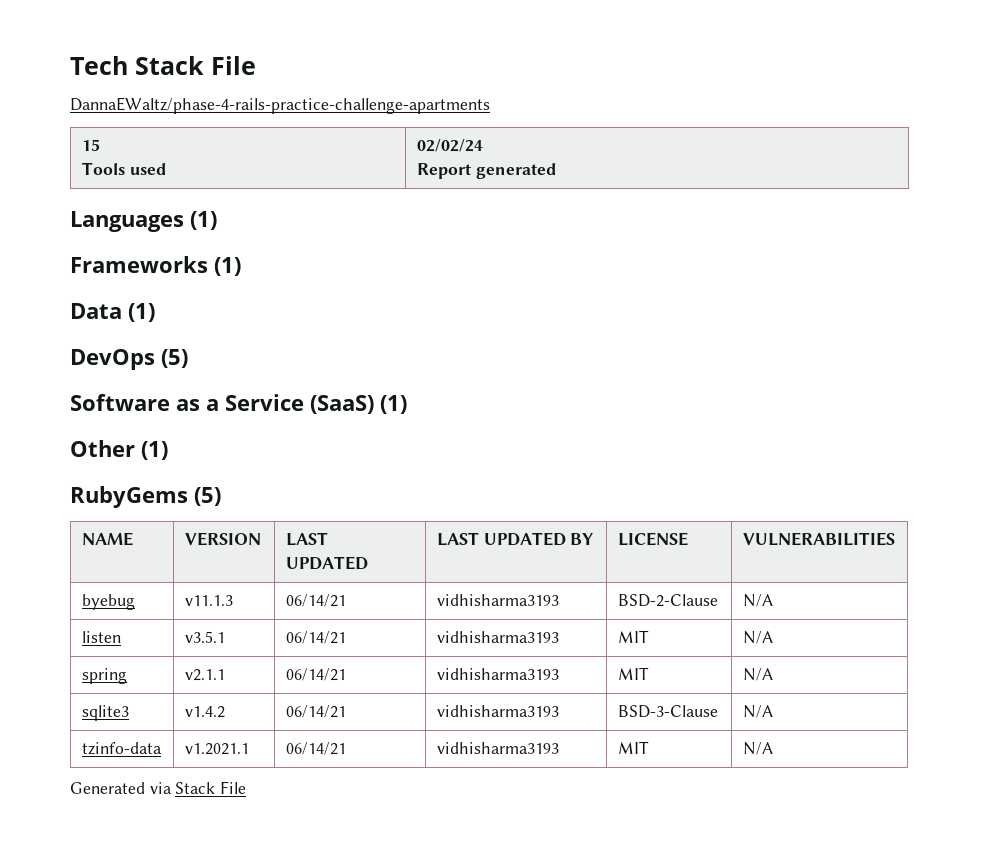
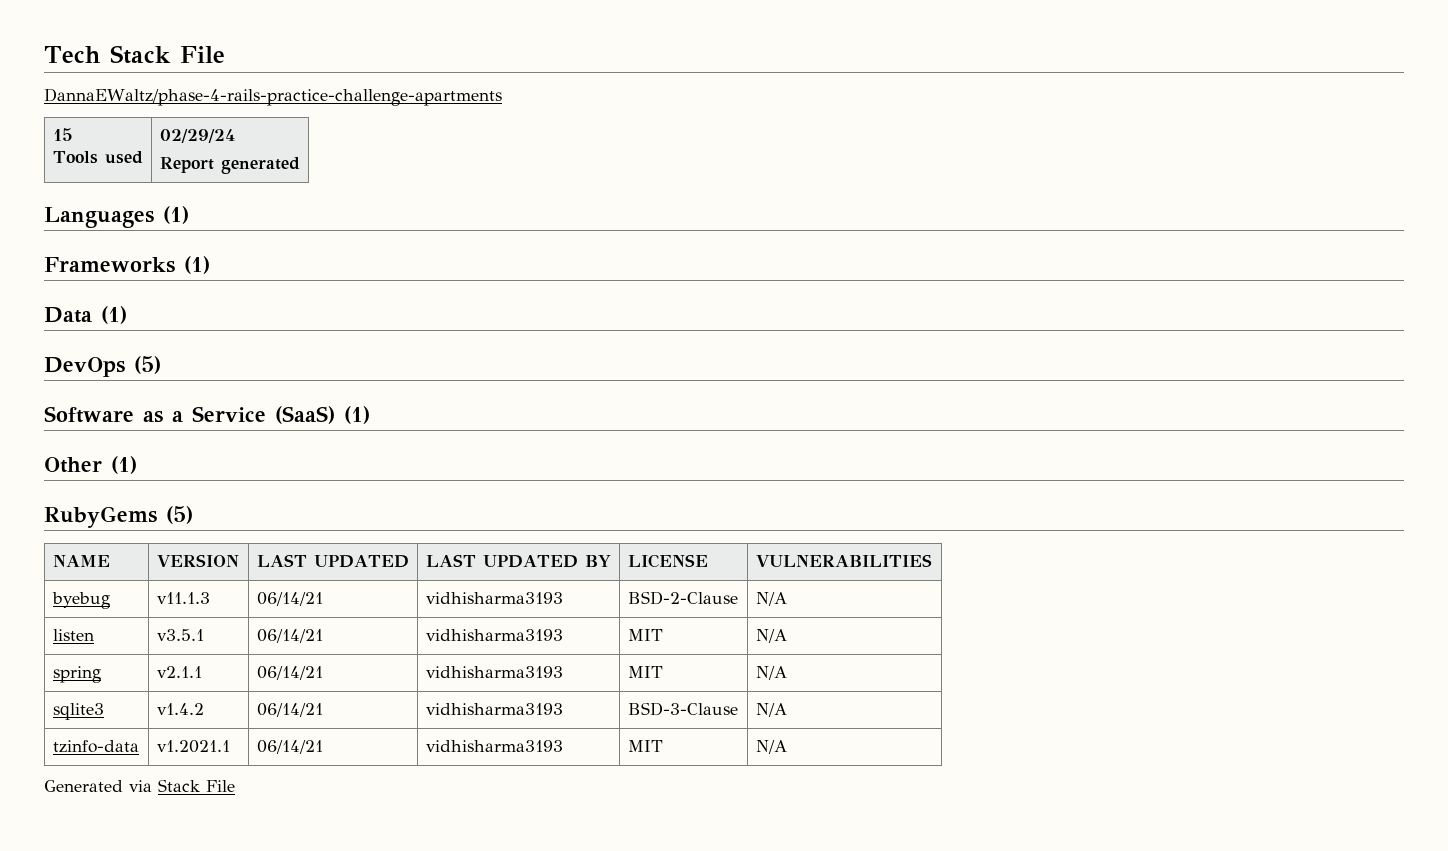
  15
- Tools used | 02/02/24
+ Tools used | 02/29/24

